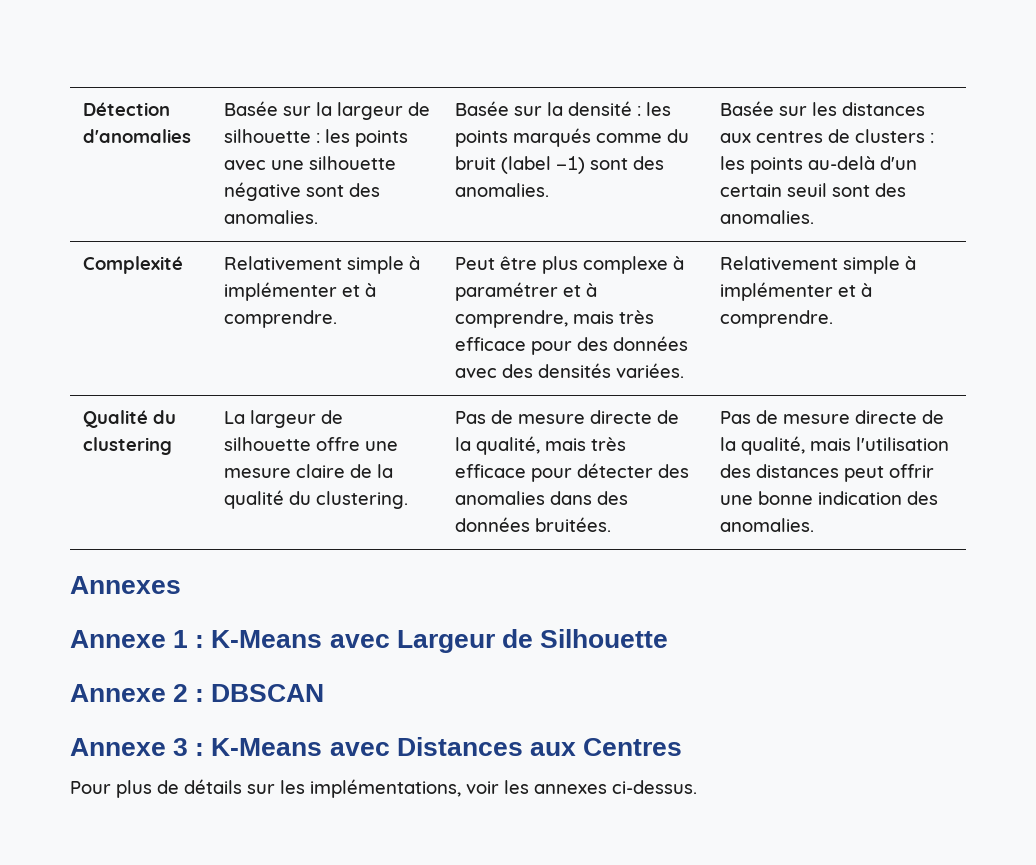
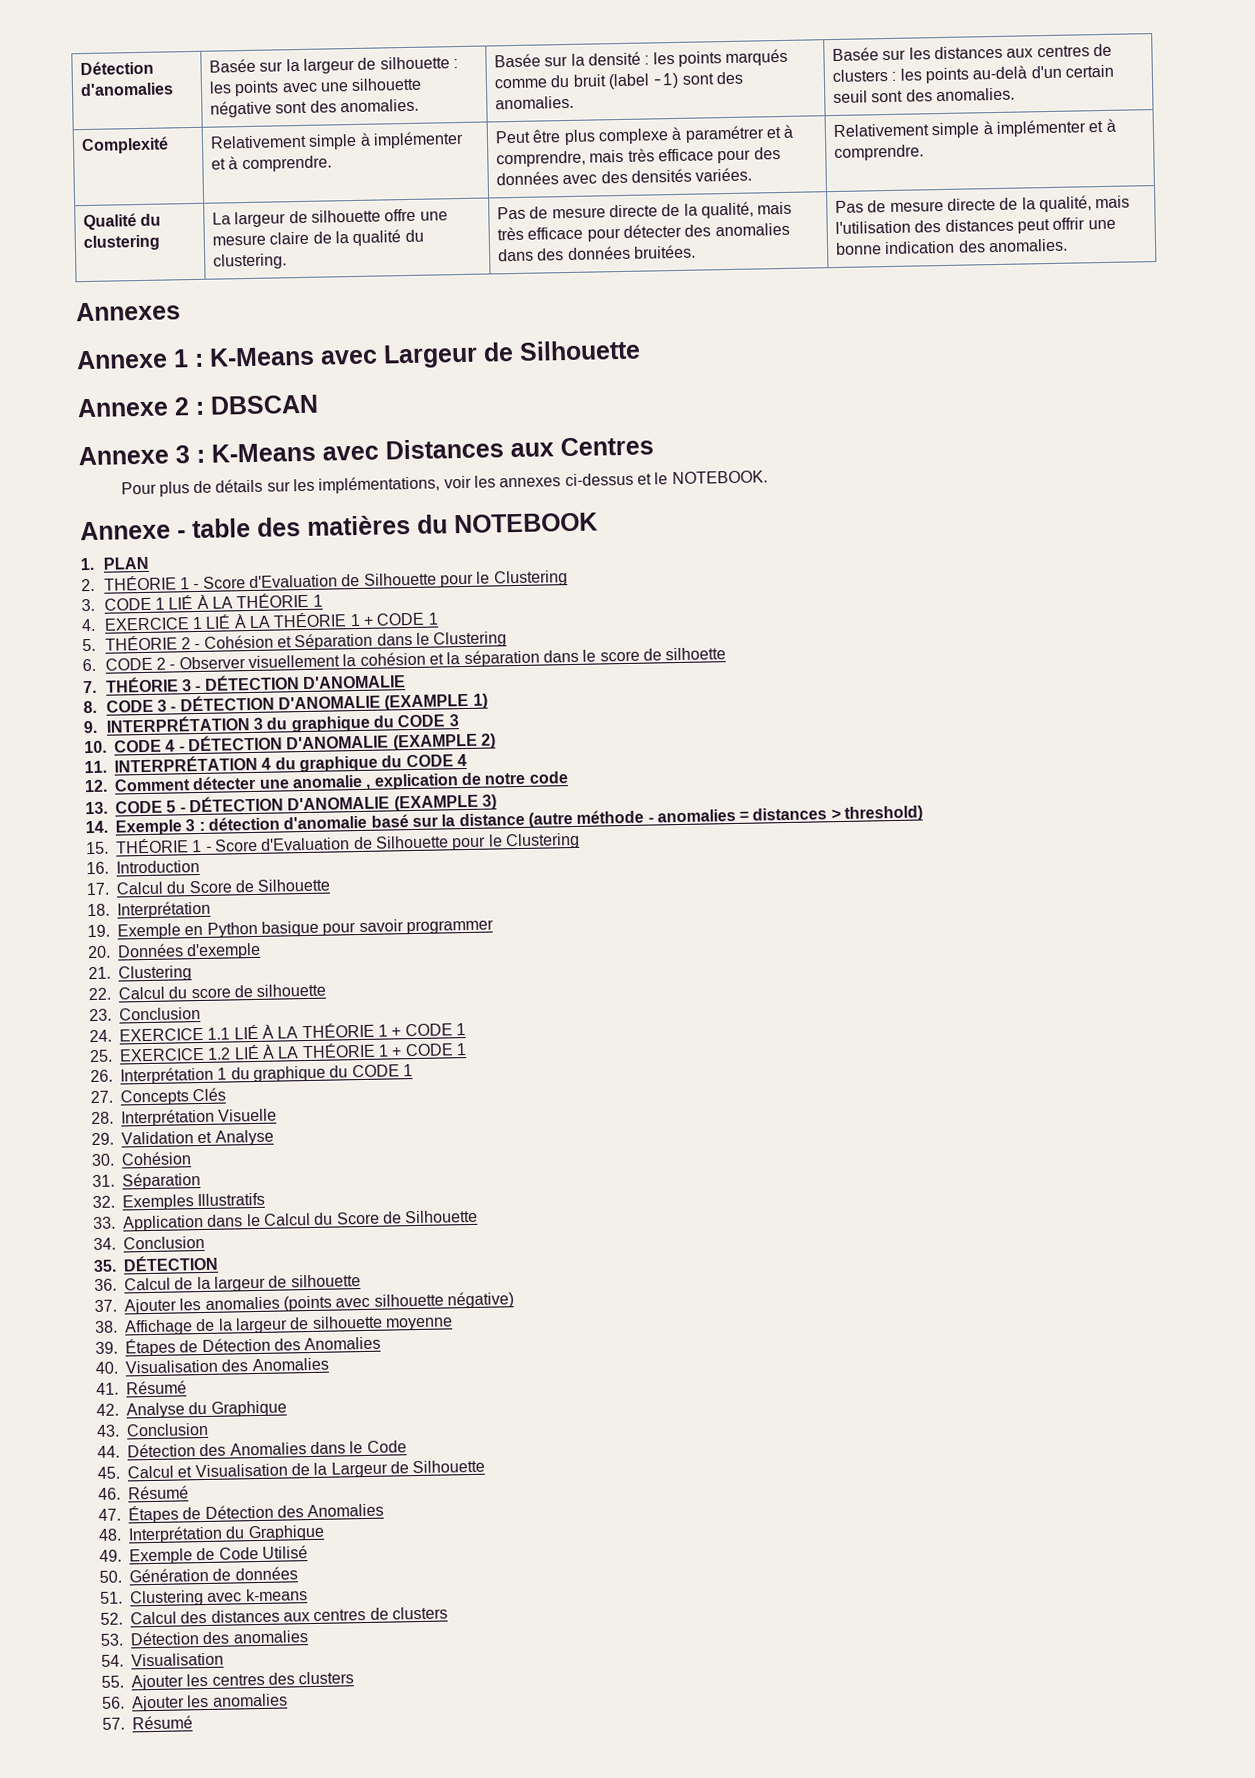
- Pour plus de détails sur les implémentations, voir les annexes ci-dessus.
+ Pour plus de détails sur les implémentations, voir les annexes ci-dessus et le NOTEBOOK.
+ Annexe - table des matières du NOTEBOOK
+ 1. PLAN
+ 2. THÉORIE 1 - Score d'Evaluation de Silhouette pour le Clustering
+ 3. CODE 1 LIÉ À LA THÉORIE 1
+ 4. EXERCICE 1 LIÉ À LA THÉORIE 1 + CODE 1
+ 5. THÉORIE 2 - Cohésion et Séparation dans le Clustering
+ 6. CODE 2 - Observer visuellement la cohésion et la séparation dans le score de silhoette
+ 7. THÉORIE 3 - DÉTECTION D'ANOMALIE
+ 8. CODE 3 - DÉTECTION D'ANOMALIE (EXAMPLE 1)
+ 9. INTERPRÉTATION 3 du graphique du CODE 3
+ 10. CODE 4 - DÉTECTION D'ANOMALIE (EXAMPLE 2)
+ 11. INTERPRÉTATION 4 du graphique du CODE 4
+ 12. Comment détecter une anomalie , explication de notre code
+ 13. CODE 5 - DÉTECTION D'ANOMALIE (EXAMPLE 3)
+ 14. Exemple 3 : détection d'anomalie basé sur la distance (autre méthode - anomalies = distances > threshold)
+ 15. THÉORIE 1 - Score d'Evaluation de Silhouette pour le Clustering
+ 16. Introduction
+ 17. Calcul du Score de Silhouette
+ 18. Interprétation
+ 19. Exemple en Python basique pour savoir programmer
+ 20. Données d'exemple
+ 21. Clustering
+ 22. Calcul du score de silhouette
+ 23. Conclusion
+ 24. EXERCICE 1.1 LIÉ À LA THÉORIE 1 + CODE 1
+ 25. EXERCICE 1.2 LIÉ À LA THÉORIE 1 + CODE 1
+ 26. Interprétation 1 du graphique du CODE 1
+ 27. Concepts Clés
+ 28. Interprétation Visuelle
+ 29. Validation et Analyse
+ 30. Cohésion
+ 31. Séparation
+ 32. Exemples Illustratifs
+ 33. Application dans le Calcul du Score de Silhouette
+ 34. Conclusion
+ 35. DÉTECTION
+ 36. Calcul de la largeur de silhouette
+ 37. Ajouter les anomalies (points avec silhouette négative)
+ 38. Affichage de la largeur de silhouette moyenne
+ 39. Étapes de Détection des Anomalies
+ 40. Visualisation des Anomalies
+ 41. Résumé
+ 42. Analyse du Graphique
+ 43. Conclusion
+ 44. Détection des Anomalies dans le Code
+ 45. Calcul et Visualisation de la Largeur de Silhouette
+ 46. Résumé
+ 47. Étapes de Détection des Anomalies
+ 48. Interprétation du Graphique
+ 49. Exemple de Code Utilisé
+ 50. Génération de données
+ 51. Clustering avec k-means
+ 52. Calcul des distances aux centres de clusters
+ 53. Détection des anomalies
+ 54. Visualisation
+ 55. Ajouter les centres des clusters
+ 56. Ajouter les anomalies
+ 57. Résumé

